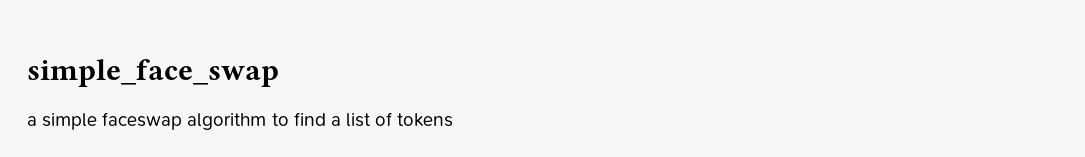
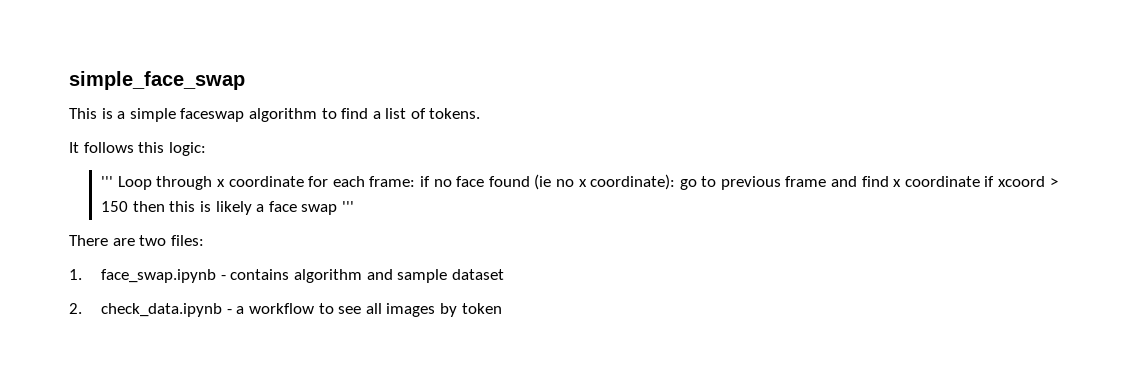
- a simple faceswap algorithm to find a list of tokens
+ This is a simple faceswap algorithm to find a list of tokens.
+ It follows this logic:
+ ''' Loop through x coordinate for each frame: if no face found (ie no x coordinate): go to previous frame and find x coordinate if xcoord > 150 then this is likely a face swap '''
+ There are two files:
+ 1. face_swap.ipynb - contains algorithm and sample dataset
+ 2. check_data.ipynb - a workflow to see all images by token

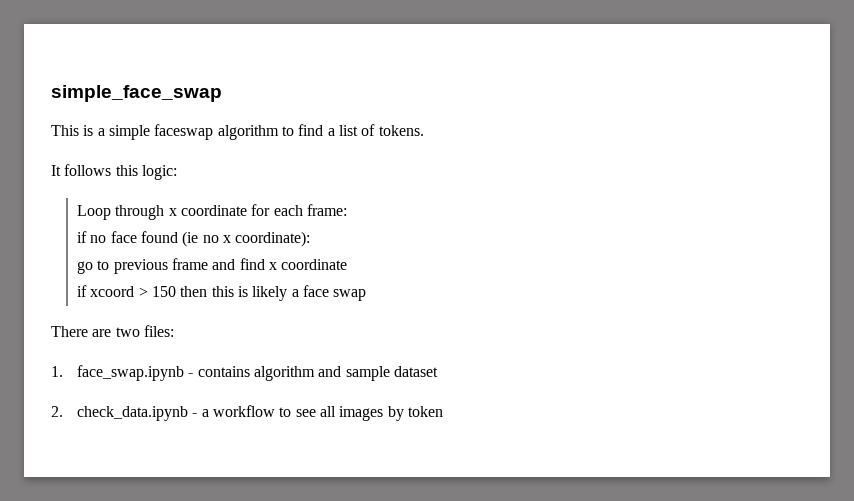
- ''' Loop through x coordinate for each frame: if no face found (ie no x coordinate): go to previous frame and find x coordinate if xcoord > 150 then this is likely a face swap '''
+ Loop through x coordinate for each frame:
+ if no face found (ie no x coordinate):
+ go to previous frame and find x coordinate
+ if xcoord > 150 then this is likely a face swap

